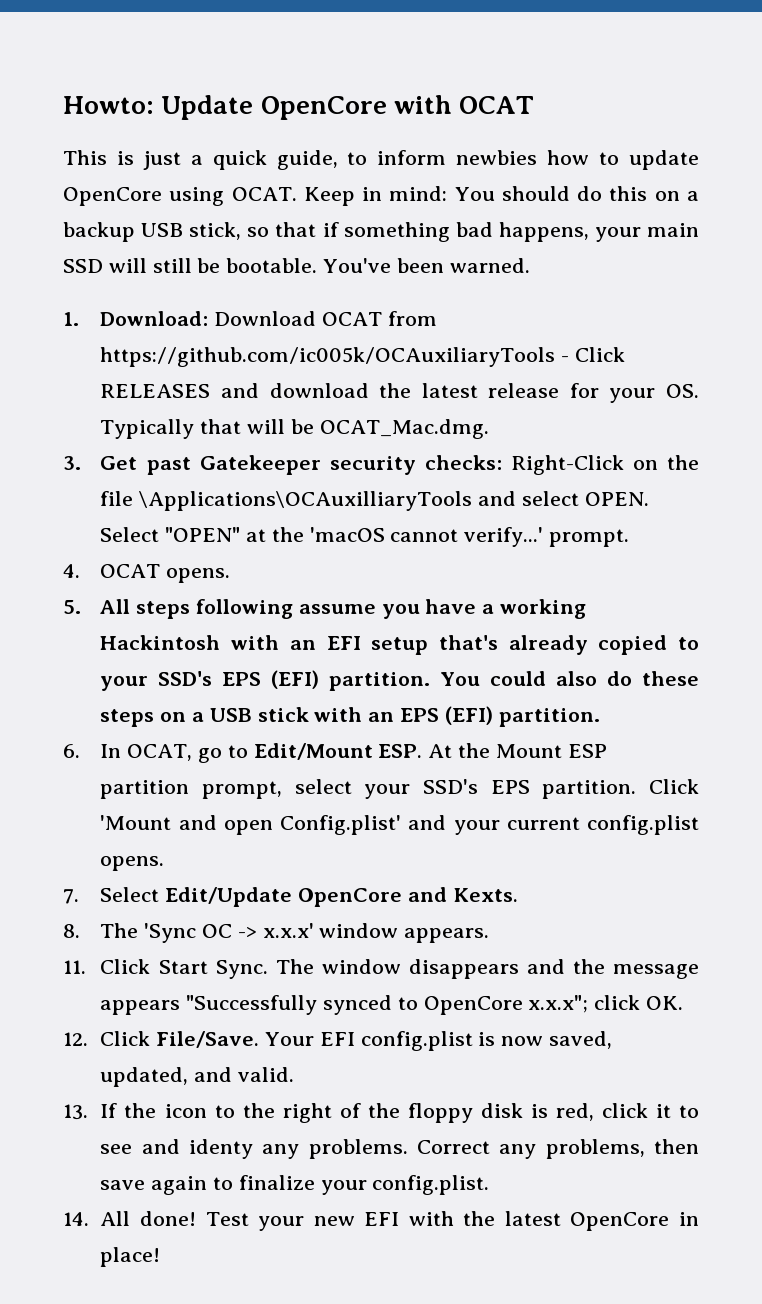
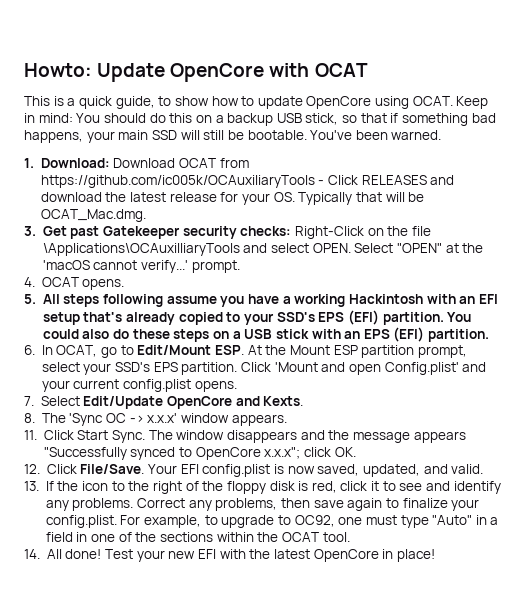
- This is just a quick guide, to inform newbies how to update OpenCore using OCAT.
+ This is a quick guide, to show how to update OpenCore using OCAT.
- 13. If the icon to the right of the floppy disk is red, click it to see and identy any problems.
+ 13. If the icon to the right of the floppy disk is red, click it to see and identify any problems.
- Correct any problems, then save again to finalize your config.plist.
+ Correct any problems, then save again to finalize your config.plist. For example, to upgrade to OC92, one must type "Auto" in a field in one of the sections within the OCAT tool.

